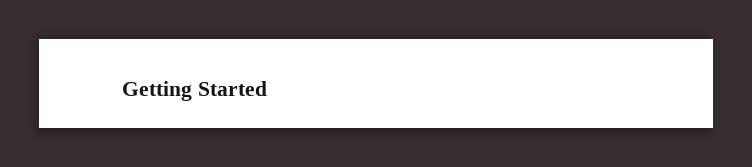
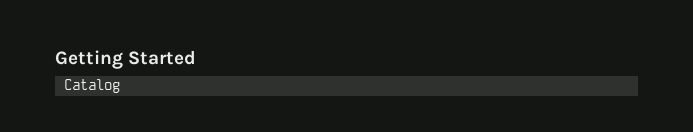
+ Catalog

